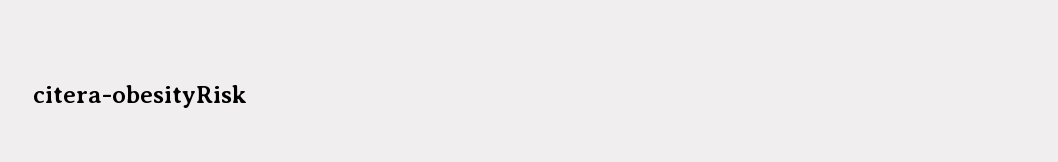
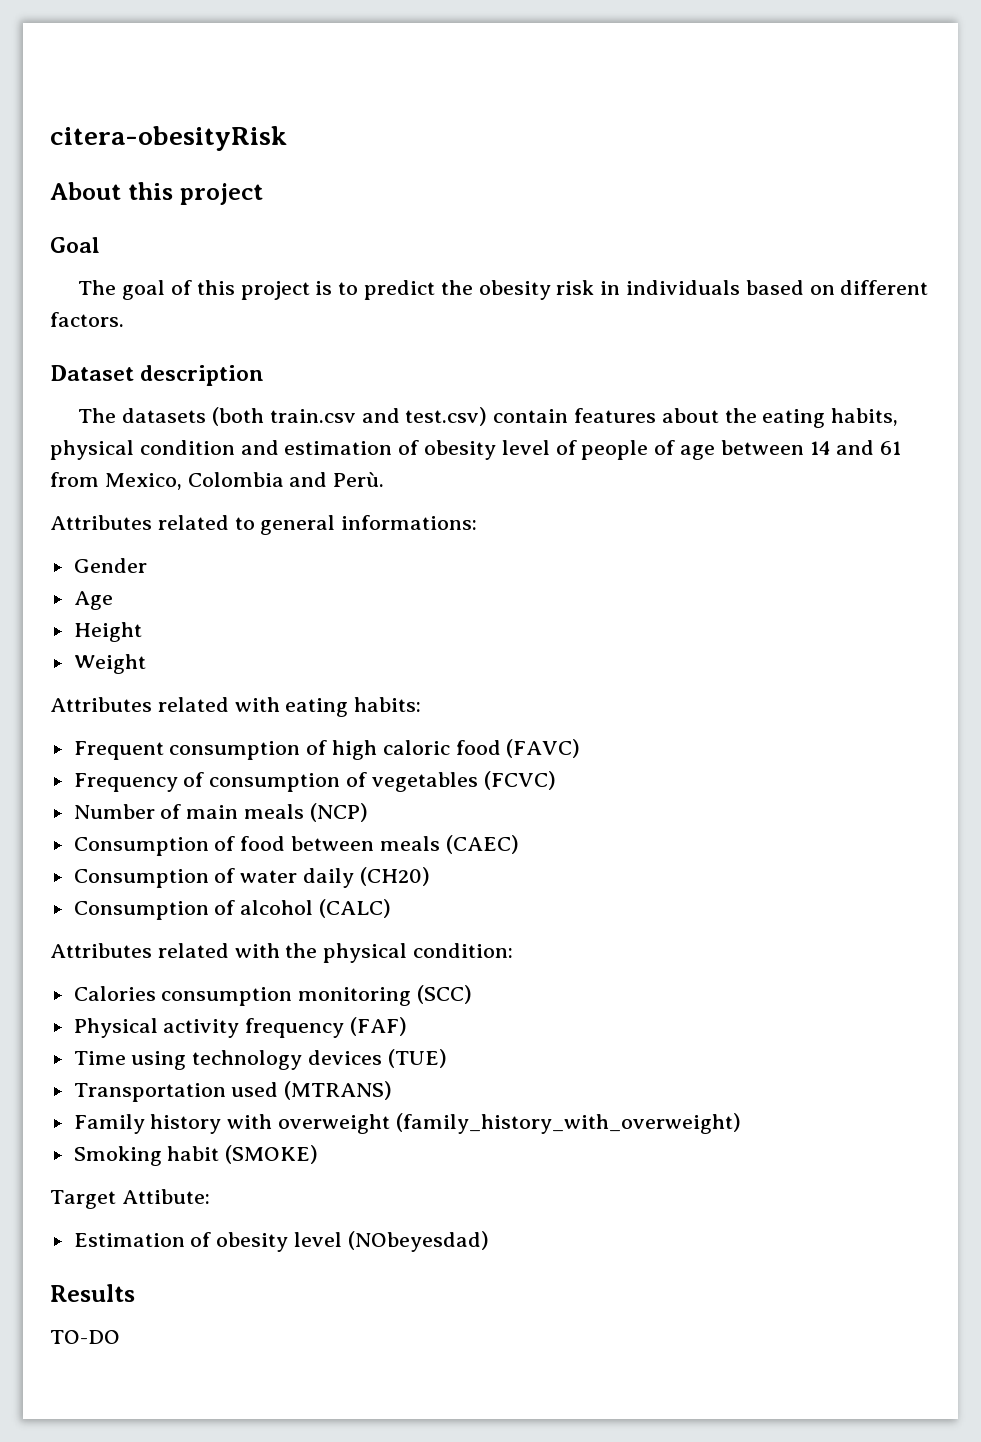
+ About this project
+ Goal
+ The goal of this project is to predict the obesity risk in individuals based on different factors.
+ Dataset description
+ The datasets (both train.csv and test.csv) contain features about the eating habits, physical condition and estimation of obesity level of people of age between 14 and 61 from Mexico, Colombia and Perù.
+ Attributes related to general informations:
+ Gender
+ Age
+ Height
+ Weight
+ Attributes related with eating habits:
+ Frequent consumption of high caloric food (FAVC)
+ Frequency of consumption of vegetables (FCVC)
+ Number of main meals (NCP)
+ Consumption of food between meals (CAEC)
+ Consumption of water daily (CH20)
+ Consumption of alcohol (CALC)
+ Attributes related with the physical condition:
+ Calories consumption monitoring (SCC)
+ Physical activity frequency (FAF)
+ Time using technology devices (TUE)
+ Transportation used (MTRANS)
+ Family history with overweight (family_history_with_overweight)
+ Smoking habit (SMOKE)
+ Target Attibute:
+ Estimation of obesity level (NObeyesdad)
+ Results
+ TO-DO

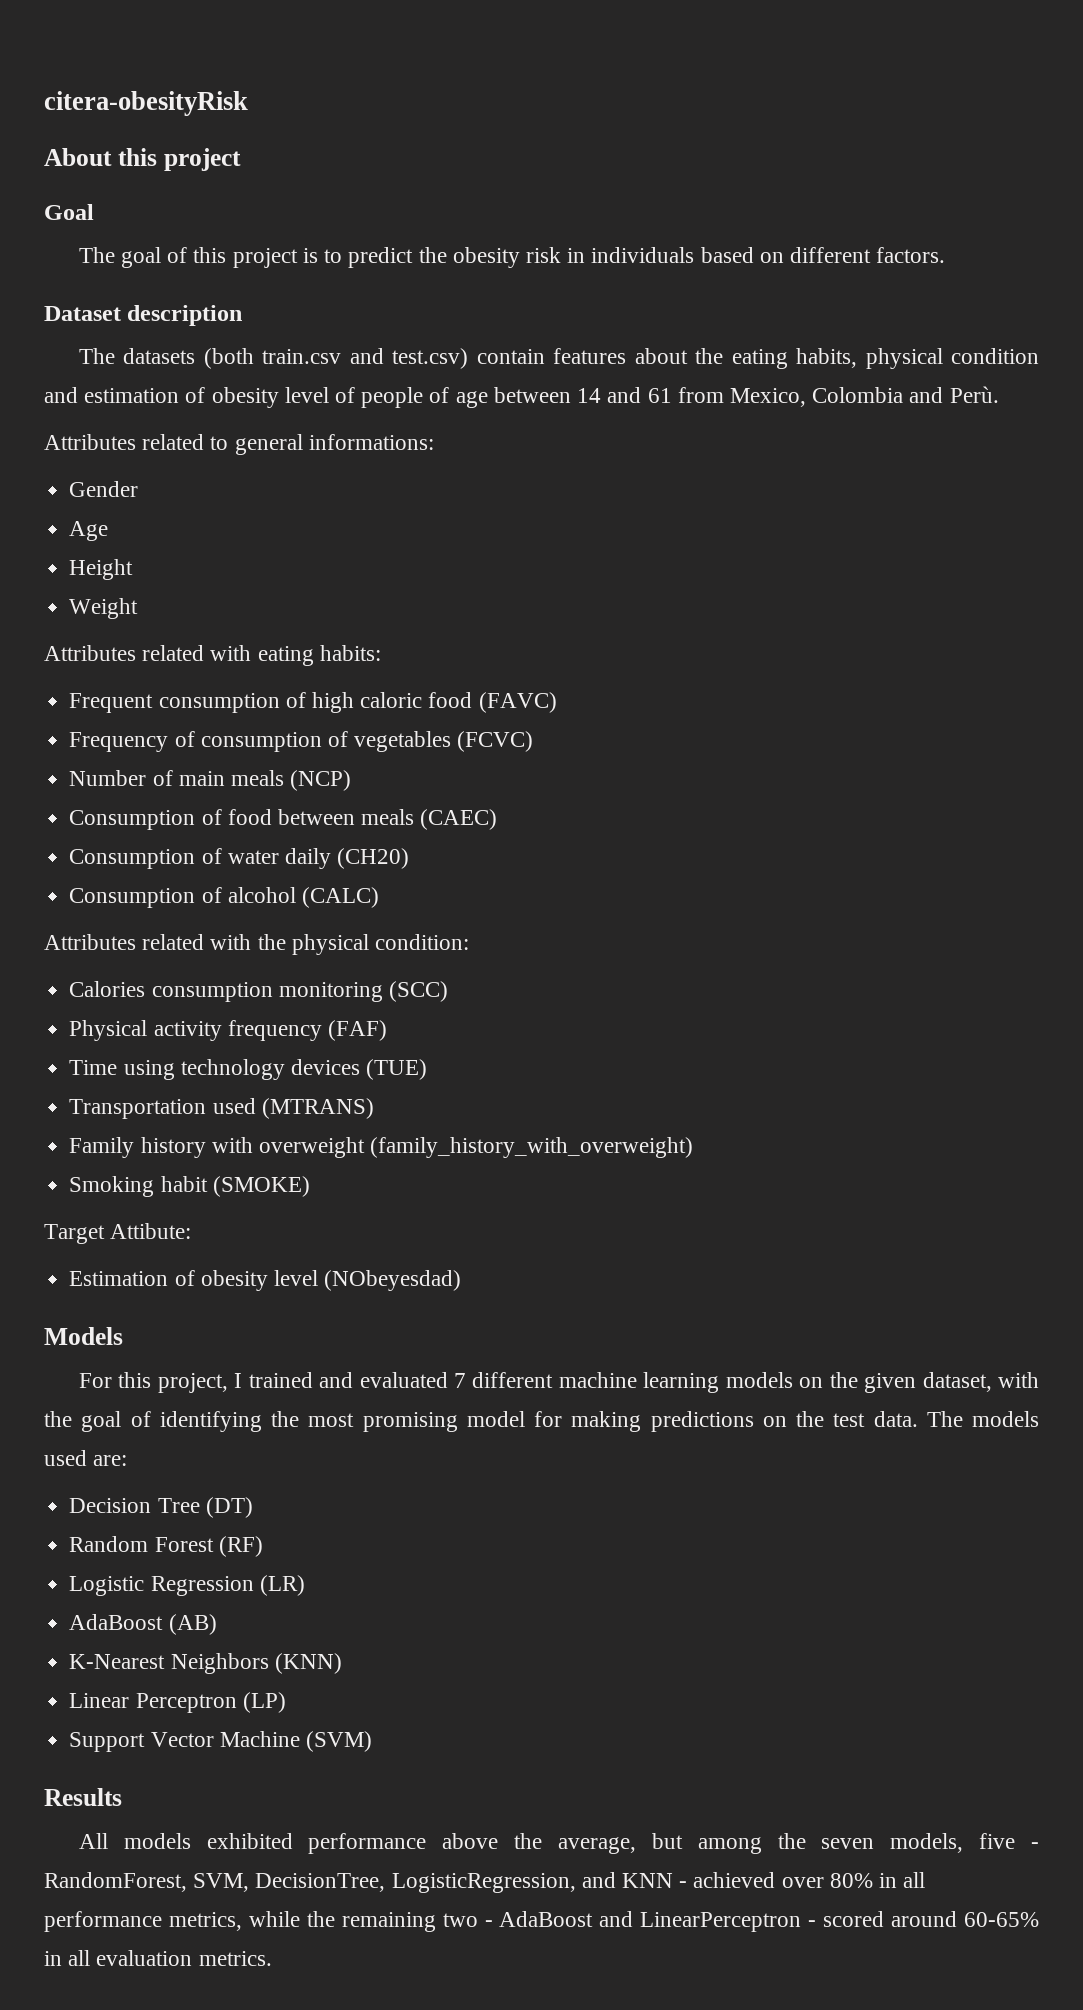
+ Models
+ For this project, I trained and evaluated 7 different machine learning models on the given dataset, with the goal of identifying the most promising model for making predictions on the test data. The models used are:
+ Decision Tree (DT)
+ Random Forest (RF)
+ Logistic Regression (LR)
+ AdaBoost (AB)
+ K-Nearest Neighbors (KNN)
+ Linear Perceptron (LP)
+ Support Vector Machine (SVM)
  Results
- TO-DO
+ All models exhibited performance above the average, but among the seven models, five - RandomForest, SVM, DecisionTree, LogisticRegression, and KNN - achieved over 80% in all performance metrics, while the remaining two - AdaBoost and LinearPerceptron - scored around 60-65% in all evaluation metrics.

